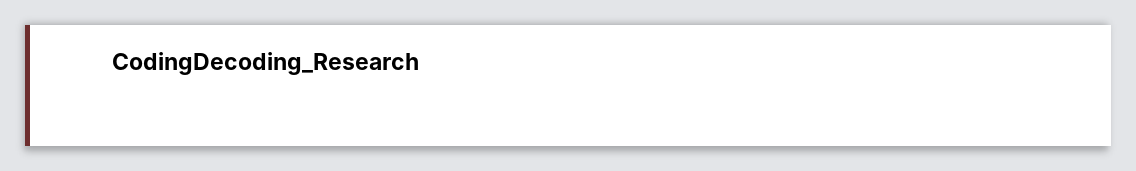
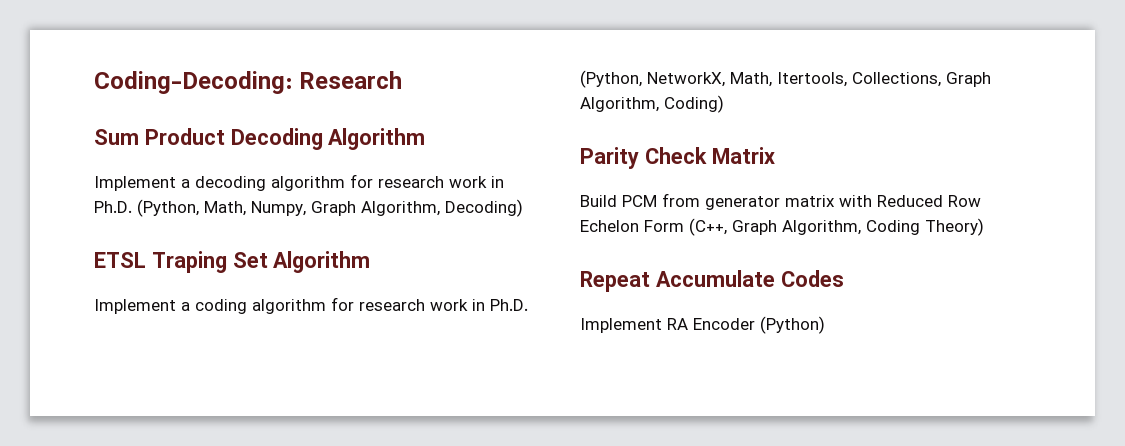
- CodingDecoding_Research
+ Coding-Decoding: Research
+ Sum Product Decoding Algorithm
+ Implement a decoding algorithm for research work in Ph.D. (Python, Math, Numpy, Graph Algorithm, Decoding)
+ ETSL Traping Set Algorithm
+ Implement a coding algorithm for research work in Ph.D. (Python, NetworkX, Math, Itertools, Collections, Graph Algorithm, Coding)
+ Parity Check Matrix
+ Build PCM from generator matrix with Reduced Row Echelon Form (C++, Graph Algorithm, Coding Theory)
+ Repeat Accumulate Codes
+ Implement RA Encoder (Python)

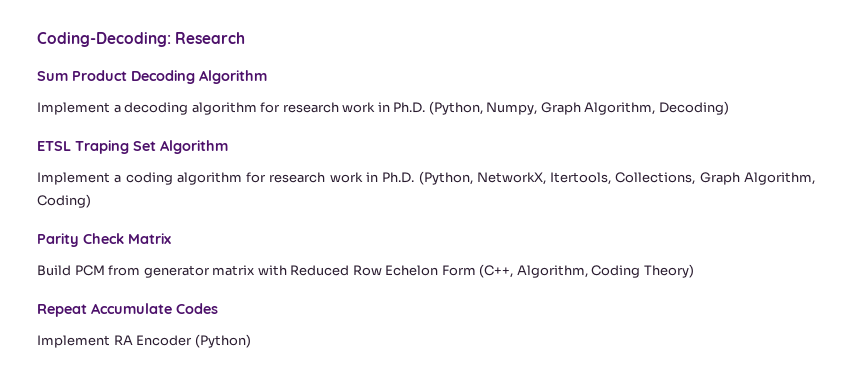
- Implement a decoding algorithm for research work in Ph.D. (Python, Math, Numpy, Graph Algorithm, Decoding)
+ Implement a decoding algorithm for research work in Ph.D. (Python, Numpy, Graph Algorithm, Decoding)
- Implement a coding algorithm for research work in Ph.D. (Python, NetworkX, Math, Itertools, Collections, Graph Algorithm, Coding)
+ Implement a coding algorithm for research work in Ph.D. (Python, NetworkX, Itertools, Collections, Graph Algorithm, Coding)
- Build PCM from generator matrix with Reduced Row Echelon Form (C++, Graph Algorithm, Coding Theory)
+ Build PCM from generator matrix with Reduced Row Echelon Form (C++, Algorithm, Coding Theory)

